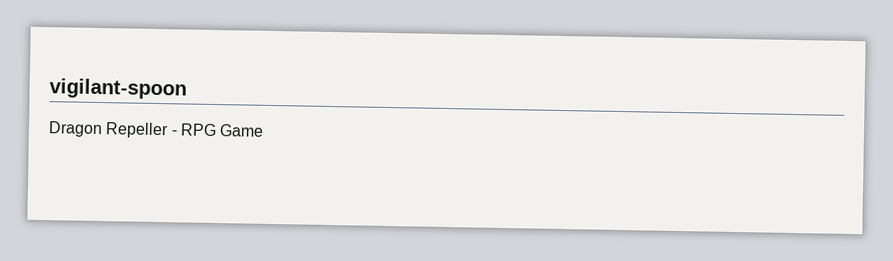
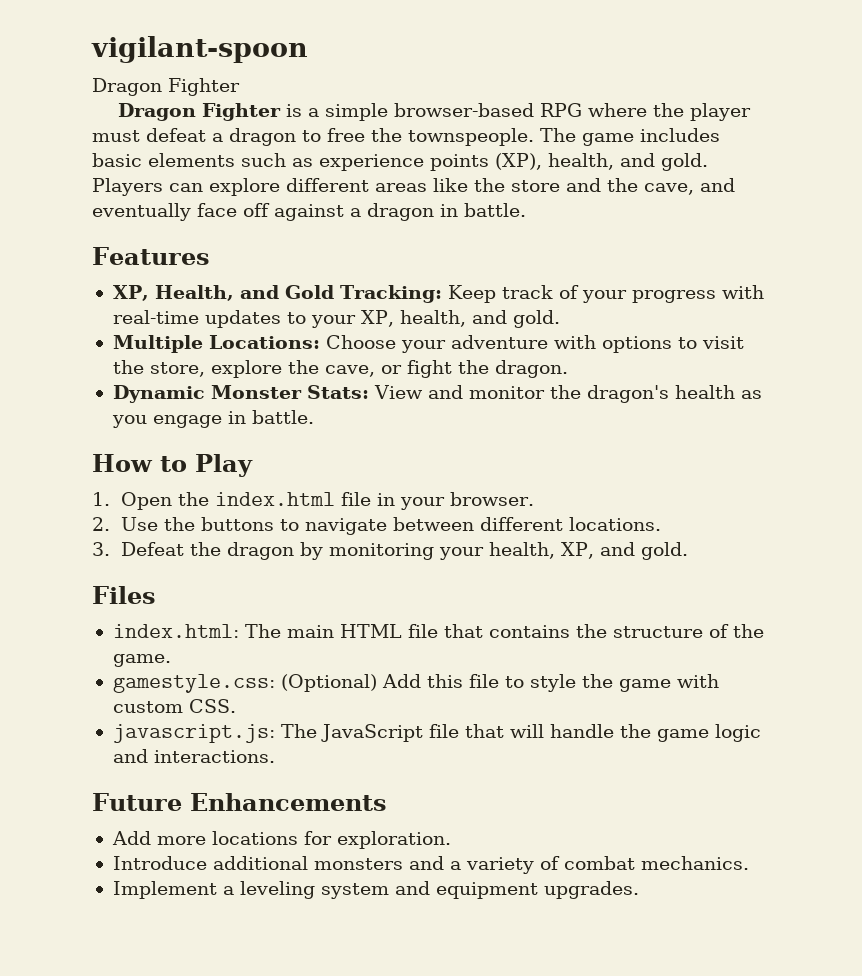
  vigilant-spoon
- Dragon Repeller - RPG Game
+ Dragon Fighter
+ Dragon Fighter is a simple browser-based RPG where the player must defeat a dragon to free the townspeople. The game includes basic elements such as experience points (XP), health, and gold. Players can explore different areas like the store and the cave, and eventually face off against a dragon in battle.
+ Features
+ XP, Health, and Gold Tracking: Keep track of your progress with real-time updates to your XP, health, and gold.
+ Multiple Locations: Choose your adventure with options to visit the store, explore the cave, or fight the dragon.
+ Dynamic Monster Stats: View and monitor the dragon's health as you engage in battle.
+ How to Play
+ 1. Open the index.html file in your browser.
+ 2. Use the buttons to navigate between different locations.
+ 3. Defeat the dragon by monitoring your health, XP, and gold.
+ Files
+ index.html: The main HTML file that contains the structure of the game.
+ gamestyle.css: (Optional) Add this file to style the game with custom CSS.
+ javascript.js: The JavaScript file that will handle the game logic and interactions.
+ Future Enhancements
+ Add more locations for exploration.
+ Introduce additional monsters and a variety of combat mechanics.
+ Implement a leveling system and equipment upgrades.

